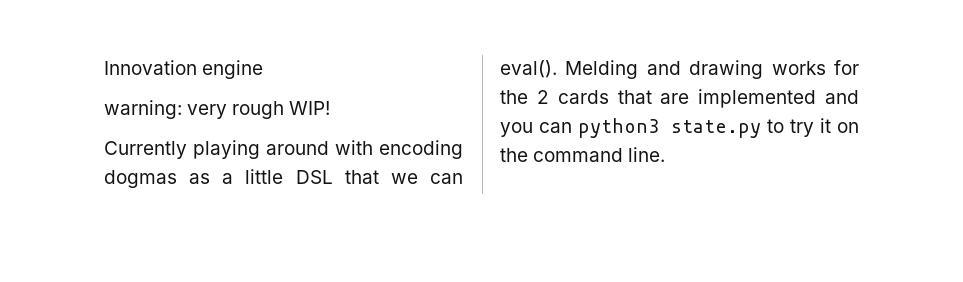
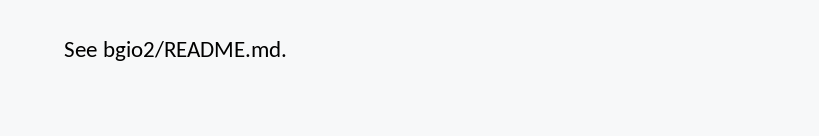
- Innovation engine
- warning: very rough WIP!
- Currently playing around with encoding dogmas as a little DSL that we can eval(). Melding and drawing works for the 2 cards that are implemented and you can python3 state.py to try it on the command line.
+ See bgio2/README.md.

